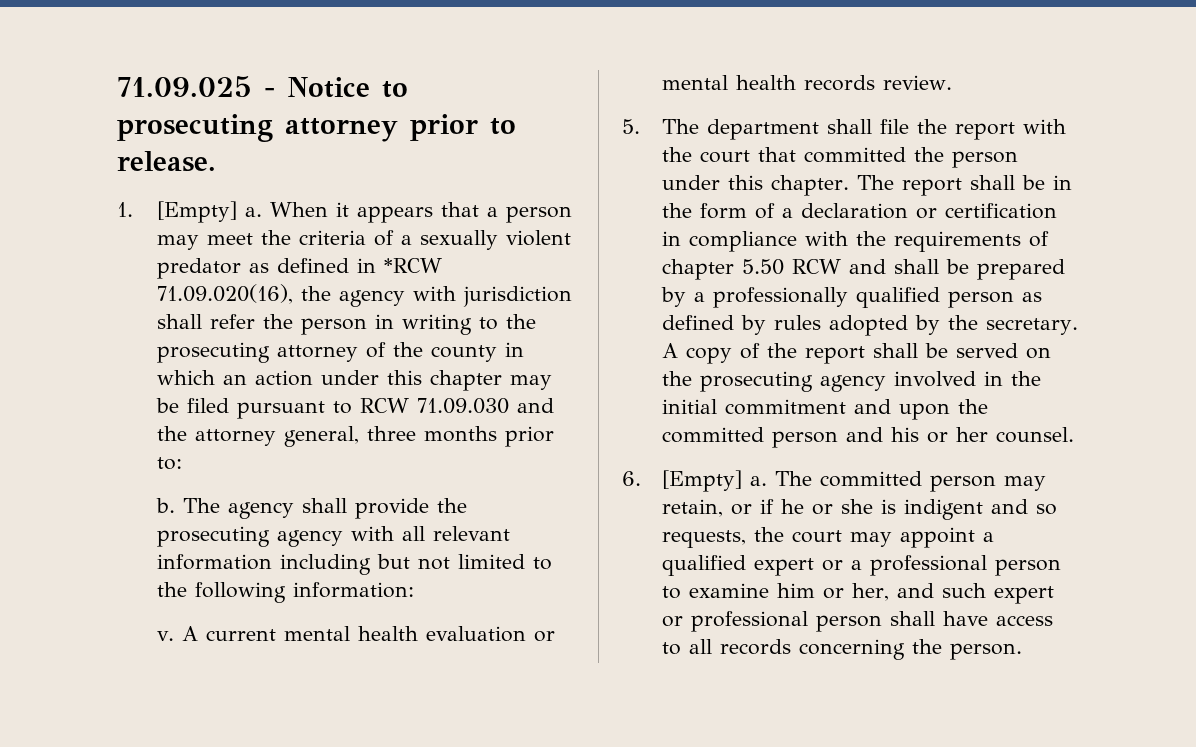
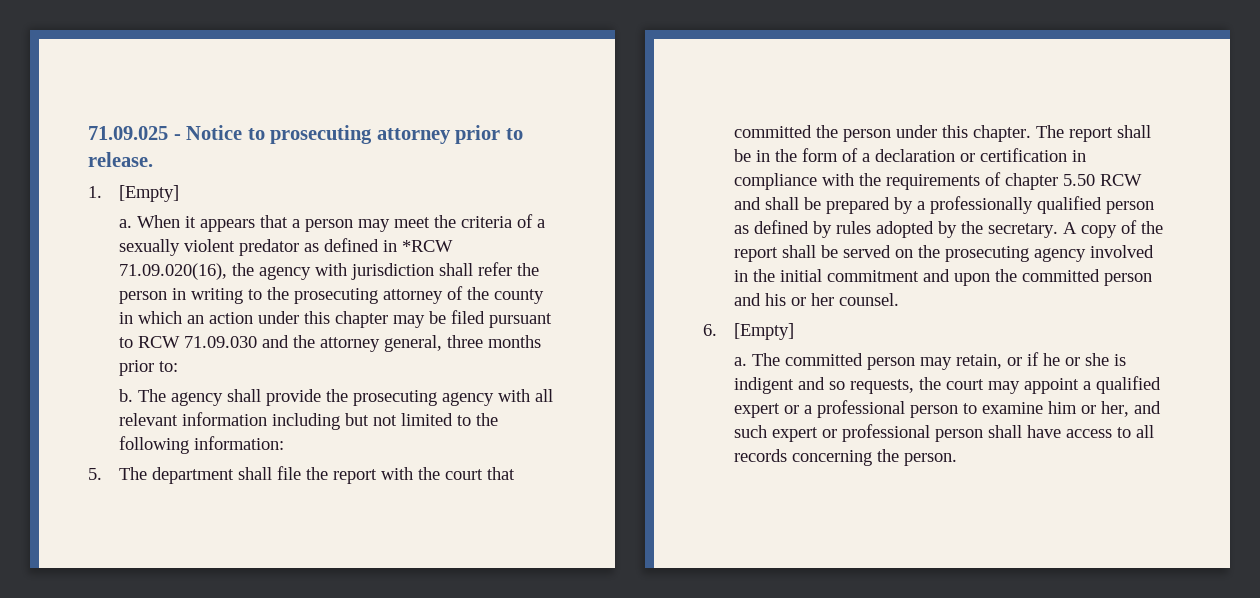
- 1. [Empty] a.
+ 1. [Empty]
+ a.
- v. A current mental health evaluation or mental health records review.
- 6. [Empty] a.
+ 6. [Empty]
+ a.

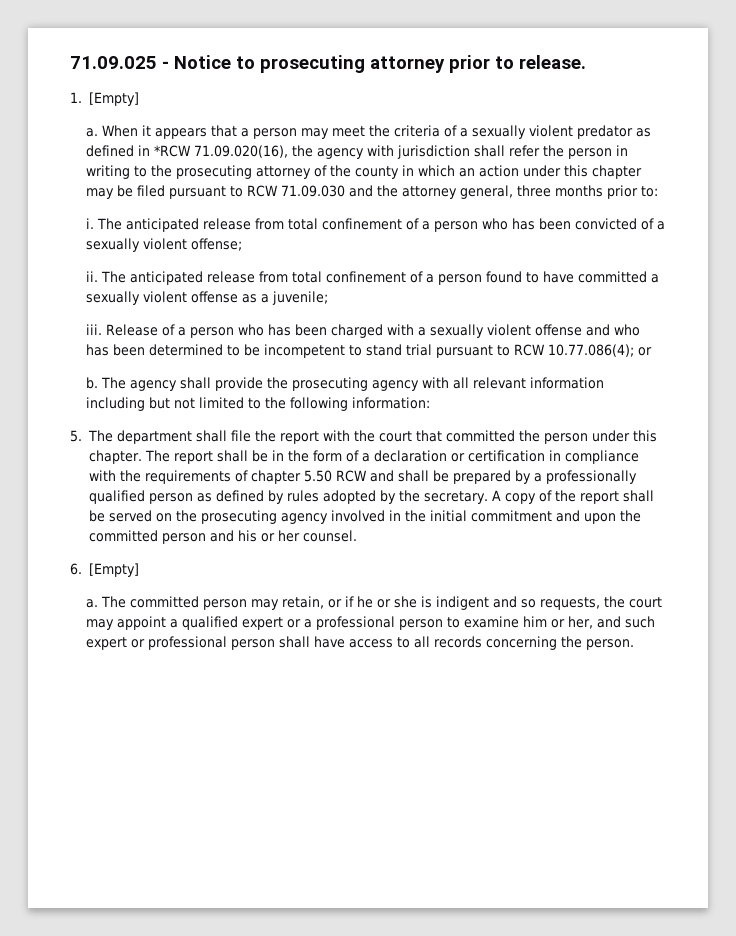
+ i. The anticipated release from total confinement of a person who has been convicted of a sexually violent offense;
+ ii. The anticipated release from total confinement of a person found to have committed a sexually violent offense as a juvenile;
+ iii. Release of a person who has been charged with a sexually violent offense and who has been determined to be incompetent to stand trial pursuant to RCW 10.77.086(4); or

